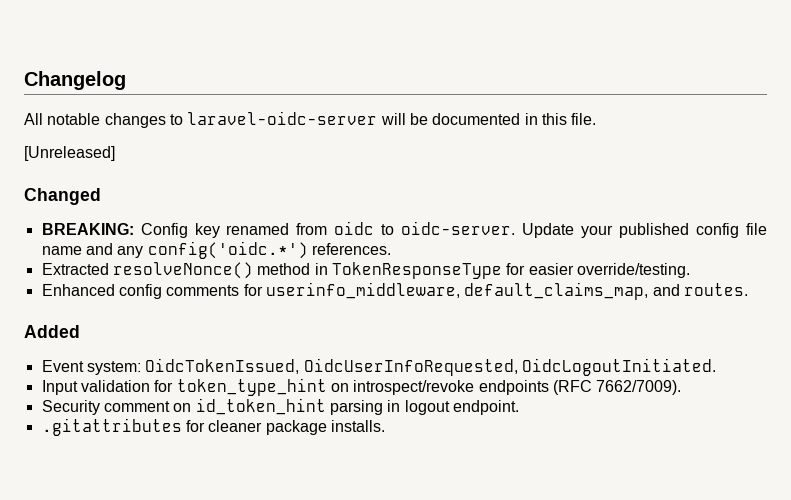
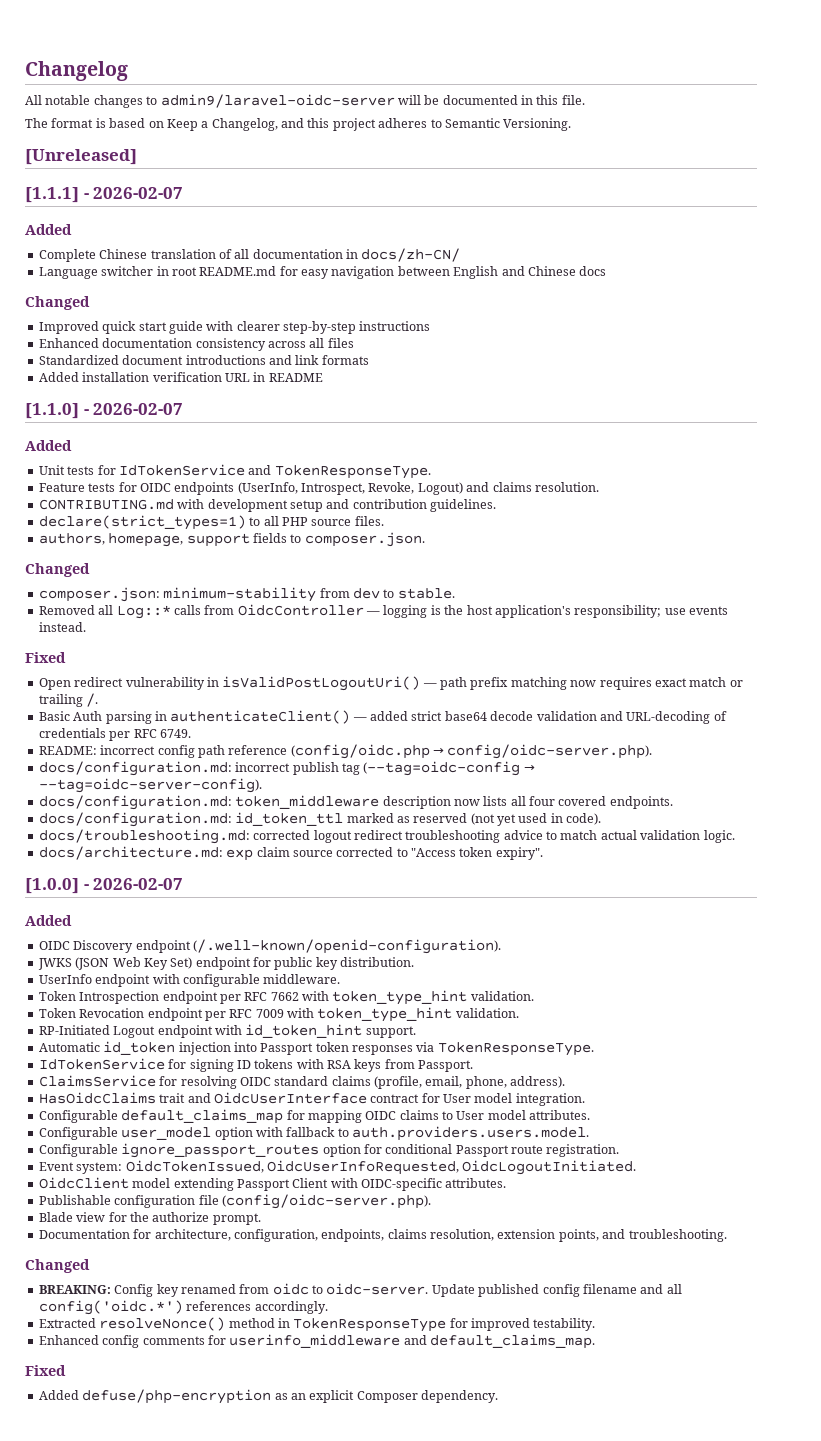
- All notable changes to laravel-oidc-server will be documented in this file.
+ All notable changes to admin9/laravel-oidc-server will be documented in this file.
+ The format is based on Keep a Changelog, and this project adheres to Semantic Versioning.
  [Unreleased]
+ [1.1.1] - 2026-02-07
+ Added
+ Complete Chinese translation of all documentation in docs/zh-CN/
+ Language switcher in root README.md for easy navigation between English and Chinese docs
+ Changed
+ Improved quick start guide with clearer step-by-step instructions
+ Enhanced documentation consistency across all files
+ Standardized document introductions and link formats
+ Added installation verification URL in README
+ [1.1.0] - 2026-02-07
+ Added
+ Unit tests for IdTokenService and TokenResponseType.
+ Feature tests for OIDC endpoints (UserInfo, Introspect, Revoke, Logout) and claims resolution.
+ CONTRIBUTING.md with development setup and contribution guidelines.
+ declare(strict_types=1) to all PHP source files.
+ authors, homepage, support fields to composer.json.
+ Changed
+ composer.json: minimum-stability from dev to stable.
+ Removed all Log::* calls from OidcController — logging is the host application's responsibility; use events instead.
+ Fixed
+ Open redirect vulnerability in isValidPostLogoutUri() — path prefix matching now requires exact match or trailing /.
+ Basic Auth parsing in authenticateClient() — added strict base64 decode validation and URL-decoding of credentials per RFC 6749.
+ README: incorrect config path reference (config/oidc.php → config/oidc-server.php).
+ docs/configuration.md: incorrect publish tag (--tag=oidc-config → --tag=oidc-server-config).
+ docs/configuration.md: token_middleware description now lists all four covered endpoints.
+ docs/configuration.md: id_token_ttl marked as reserved (not yet used in code).
+ docs/troubleshooting.md: corrected logout redirect troubleshooting advice to match actual validation logic.
+ docs/architecture.md: exp claim source corrected to "Access token expiry".
+ [1.0.0] - 2026-02-07
+ Added
+ OIDC Discovery endpoint (/.well-known/openid-configuration).
+ JWKS (JSON Web Key Set) endpoint for public key distribution.
+ UserInfo endpoint with configurable middleware.
+ Token Introspection endpoint per RFC 7662 with token_type_hint validation.
+ Token Revocation endpoint per RFC 7009 with token_type_hint validation.
+ RP-Initiated Logout endpoint with id_token_hint support.
+ Automatic id_token injection into Passport token responses via TokenResponseType.
+ IdTokenService for signing ID tokens with RSA keys from Passport.
+ ClaimsService for resolving OIDC standard claims (profile, email, phone, address).
+ HasOidcClaims trait and OidcUserInterface contract for User model integration.
+ Configurable default_claims_map for mapping OIDC claims to User model attributes.
+ Configurable user_model option with fallback to auth.providers.users.model.
+ Configurable ignore_passport_routes option for conditional Passport route registration.
+ Event system: OidcTokenIssued, OidcUserInfoRequested, OidcLogoutInitiated.
+ OidcClient model extending Passport Client with OIDC-specific attributes.
+ Publishable configuration file (config/oidc-server.php).
+ Blade view for the authorize prompt.
+ Documentation for architecture, configuration, endpoints, claims resolution, extension points, and troubleshooting.
- Update your published config file name and any config('oidc.*') references.
+ Update published config filename and all config('oidc.*') references accordingly.
- Extracted resolveNonce() method in TokenResponseType for easier override/testing.
+ Extracted resolveNonce() method in TokenResponseType for improved testability.
- Enhanced config comments for userinfo_middleware, default_claims_map, and routes.
- Added
- Event system: OidcTokenIssued, OidcUserInfoRequested, OidcLogoutInitiated.
- Input validation for token_type_hint on introspect/revoke endpoints (RFC 7662/7009).
- Security comment on id_token_hint parsing in logout endpoint.
- .gitattributes for cleaner package installs.
+ Enhanced config comments for userinfo_middleware and default_claims_map.
+ Fixed
+ Added defuse/php-encryption as an explicit Composer dependency.

